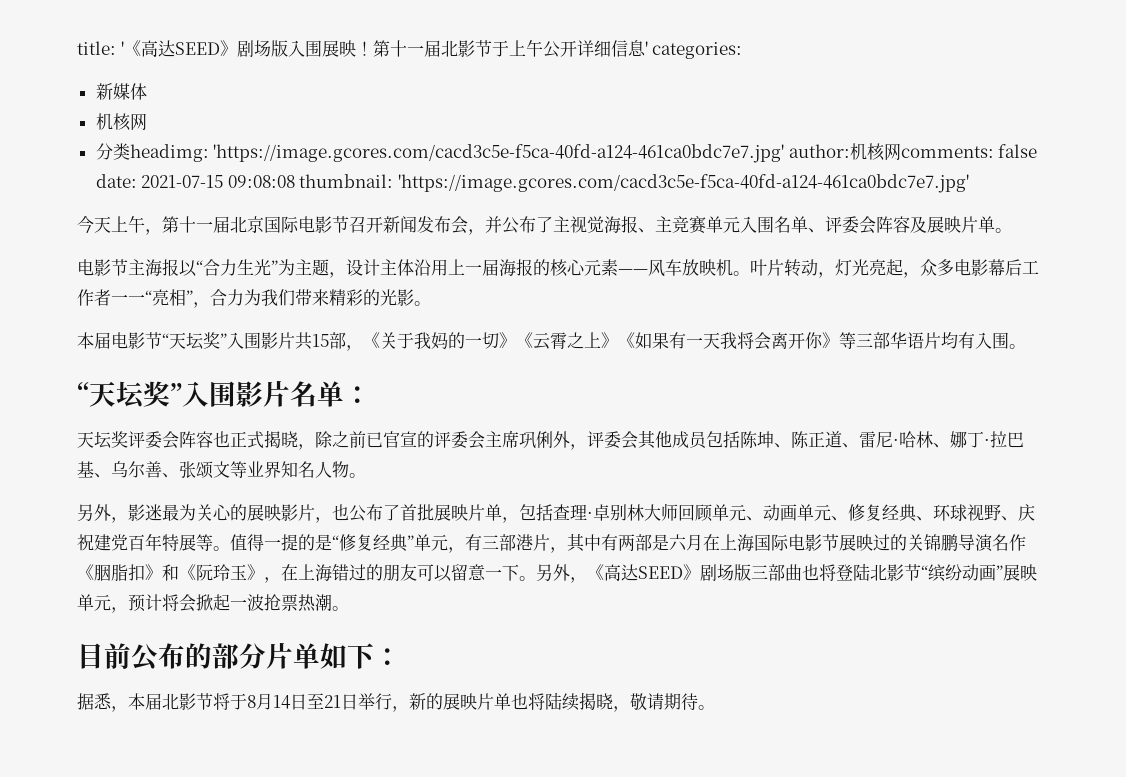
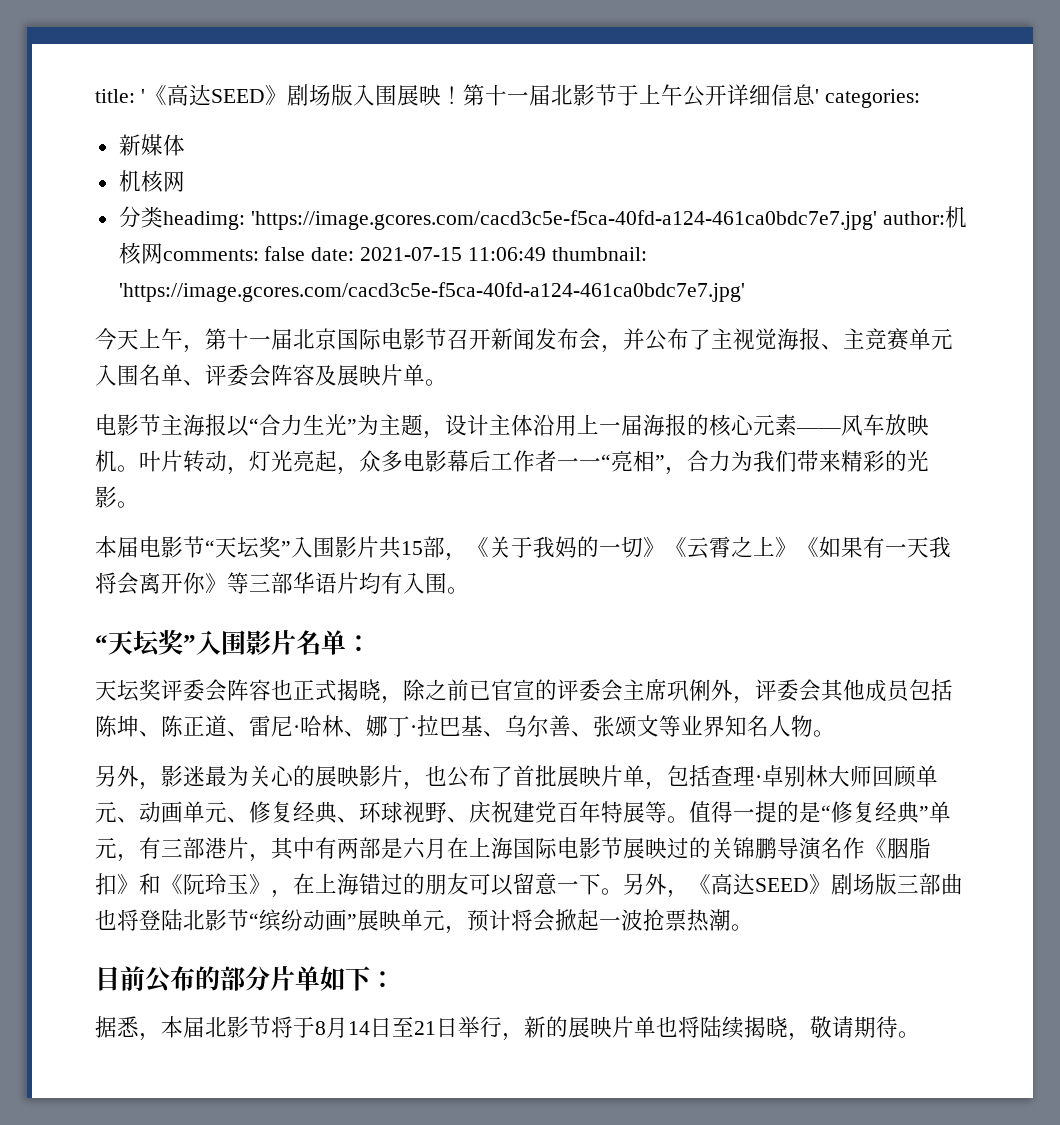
- 分类headimg: 'https://image.gcores.com/cacd3c5e-f5ca-40fd-a124-461ca0bdc7e7.jpg' author:机核网comments: false date: 2021-07-15 09:08:08 thumbnail: 'https://image.gcores.com/cacd3c5e-f5ca-40fd-a124-461ca0bdc7e7.jpg'
+ 分类headimg: 'https://image.gcores.com/cacd3c5e-f5ca-40fd-a124-461ca0bdc7e7.jpg' author:机核网comments: false date: 2021-07-15 11:06:49 thumbnail: 'https://image.gcores.com/cacd3c5e-f5ca-40fd-a124-461ca0bdc7e7.jpg'

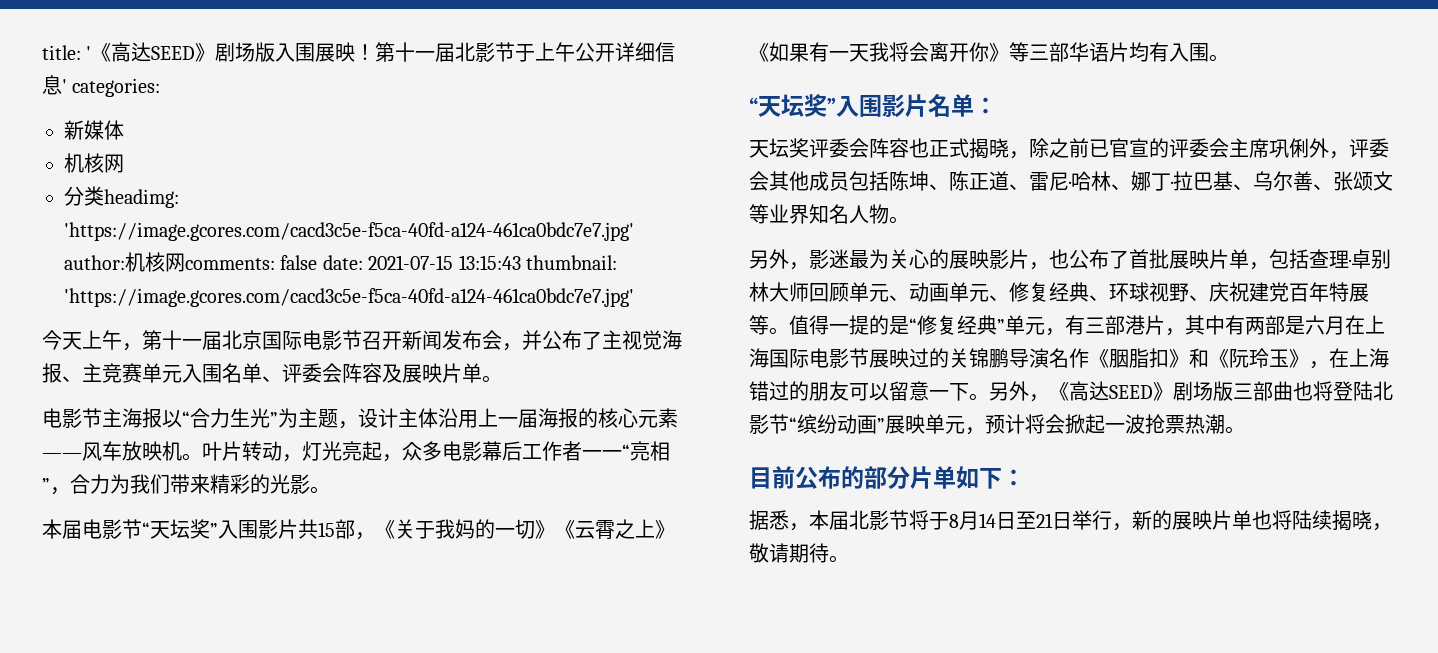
- 分类headimg: 'https://image.gcores.com/cacd3c5e-f5ca-40fd-a124-461ca0bdc7e7.jpg' author:机核网comments: false date: 2021-07-15 11:06:49 thumbnail: 'https://image.gcores.com/cacd3c5e-f5ca-40fd-a124-461ca0bdc7e7.jpg'
+ 分类headimg: 'https://image.gcores.com/cacd3c5e-f5ca-40fd-a124-461ca0bdc7e7.jpg' author:机核网comments: false date: 2021-07-15 13:15:43 thumbnail: 'https://image.gcores.com/cacd3c5e-f5ca-40fd-a124-461ca0bdc7e7.jpg'

